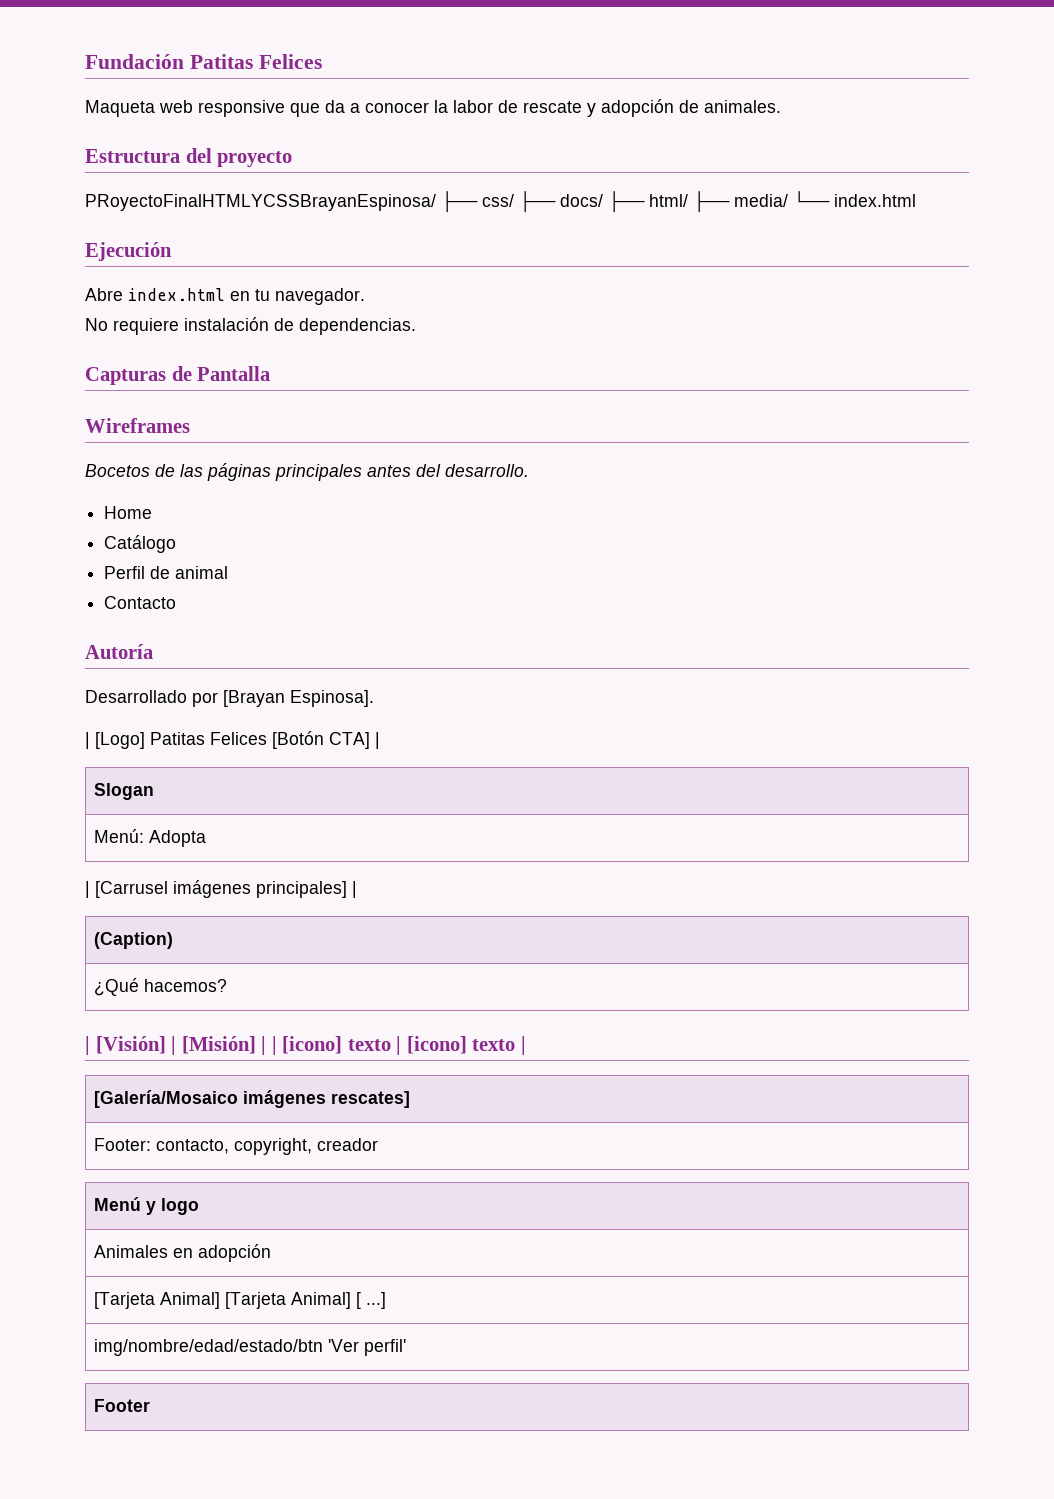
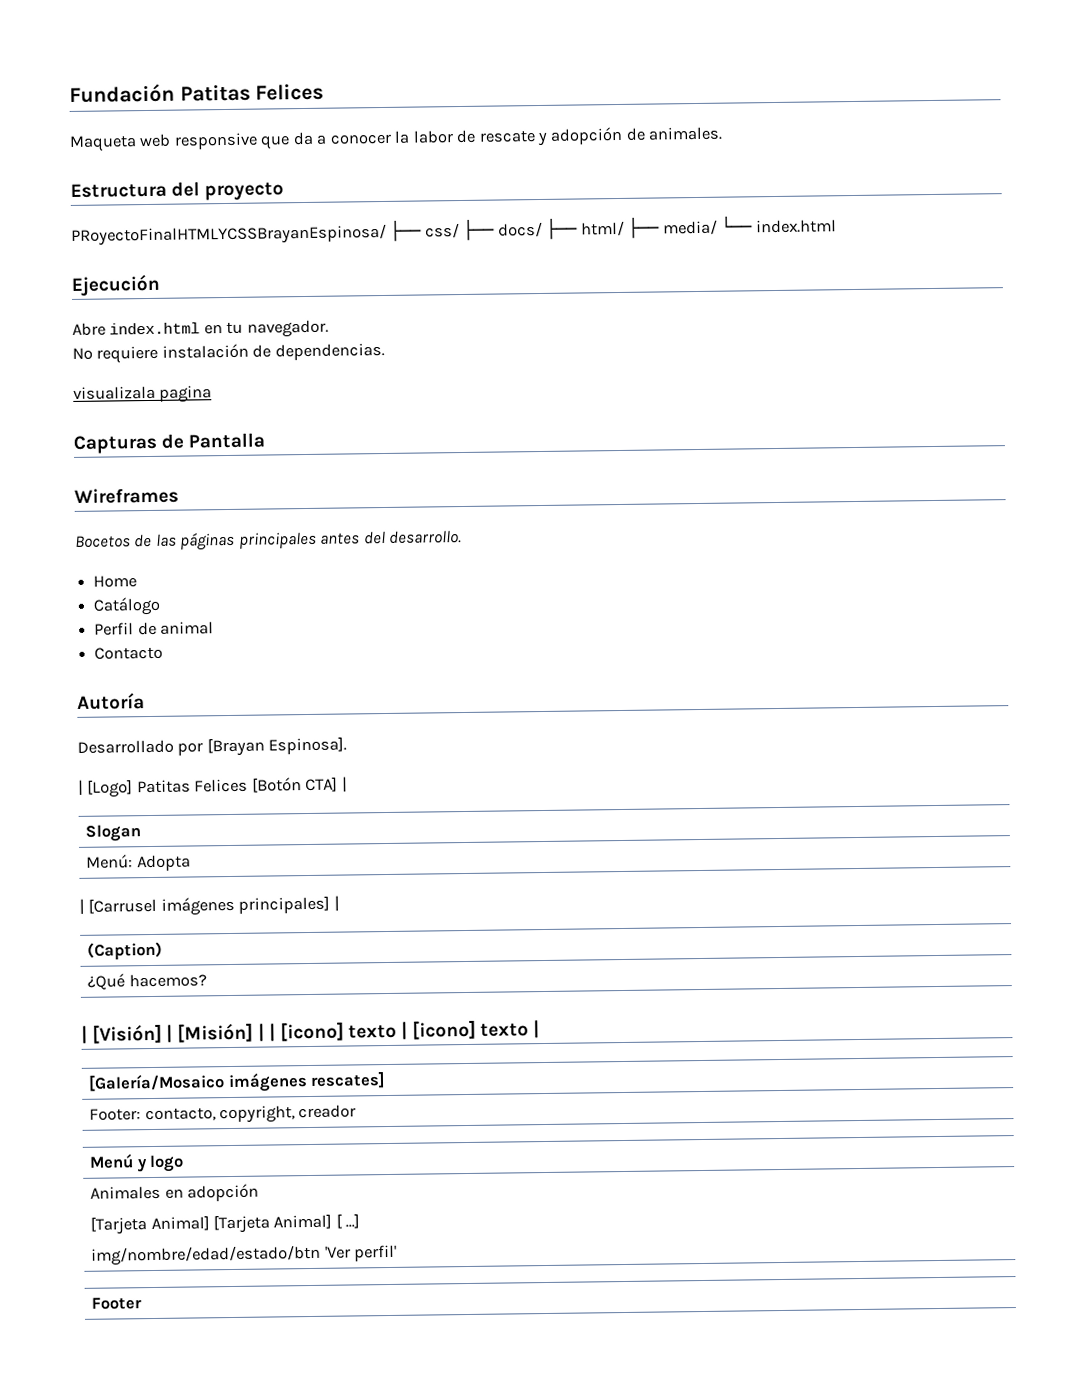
+ visualizala pagina

